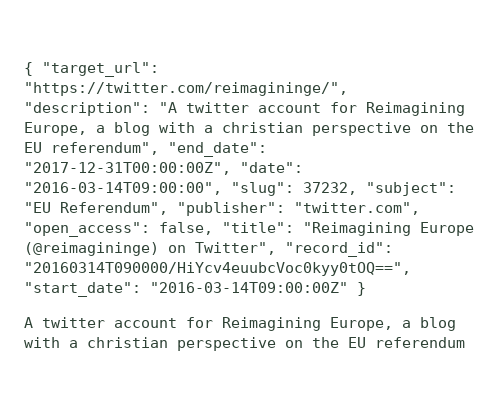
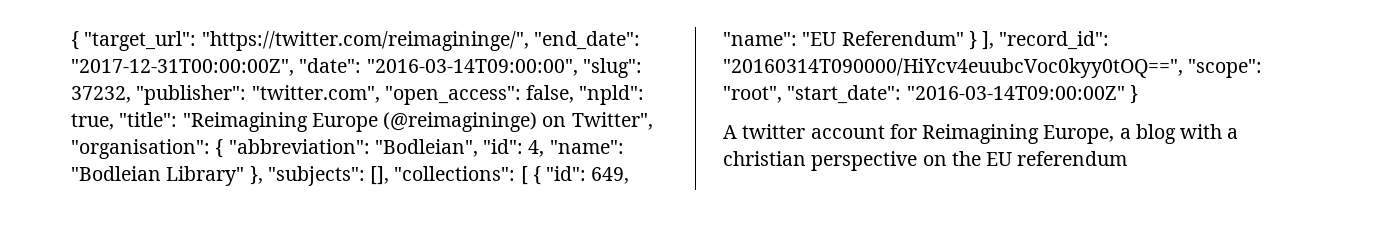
- { "target_url": "https://twitter.com/reimagininge/", "description": "A twitter account for Reimagining Europe, a blog with a christian perspective on the EU referendum", "end_date": "2017-12-31T00:00:00Z", "date": "2016-03-14T09:00:00", "slug": 37232, "subject": "EU Referendum", "publisher": "twitter.com", "open_access": false, "title": "Reimagining Europe (@reimagininge) on Twitter", "record_id": "20160314T090000/HiYcv4euubcVoc0kyy0tOQ==", "start_date": "2016-03-14T09:00:00Z" }
+ { "target_url": "https://twitter.com/reimagininge/", "end_date": "2017-12-31T00:00:00Z", "date": "2016-03-14T09:00:00", "slug": 37232, "publisher": "twitter.com", "open_access": false, "npld": true, "title": "Reimagining Europe (@reimagininge) on Twitter", "organisation": { "abbreviation": "Bodleian", "id": 4, "name": "Bodleian Library" }, "subjects": [], "collections": [ { "id": 649, "name": "EU Referendum" } ], "record_id": "20160314T090000/HiYcv4euubcVoc0kyy0tOQ==", "scope": "root", "start_date": "2016-03-14T09:00:00Z" }

